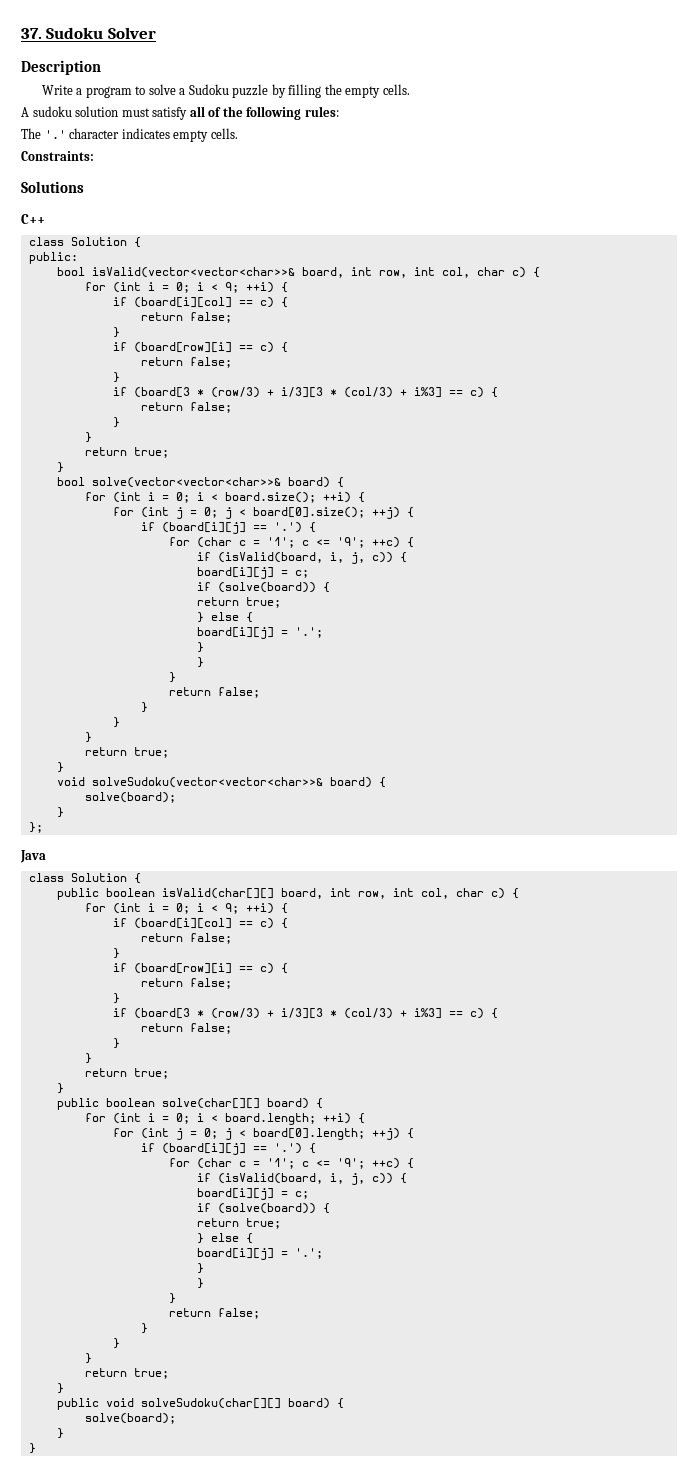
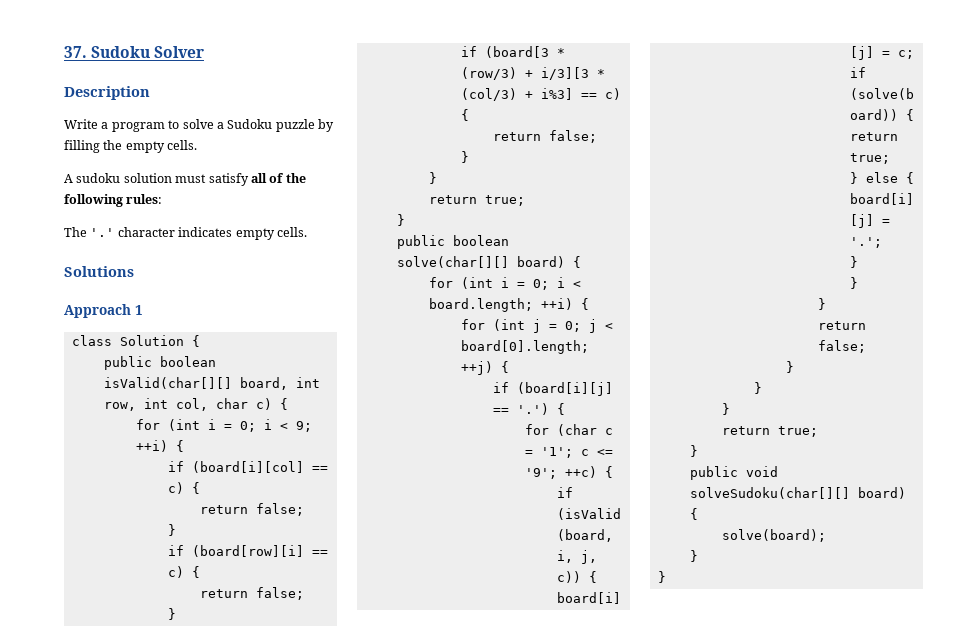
- Constraints:
- C++
- class Solution {
- public:
- bool isValid(vector<vector<char>>& board, int row, int col, char c) {
- for (int i = 0; i < 9; ++i) {
- if (board[i][col] == c) {
- return false;
- }
- if (board[row][i] == c) {
- return false;
- }
- if (board[3 * (row/3) + i/3][3 * (col/3) + i%3] == c) {
- return false;
- }
- }
- return true;
- }
- bool solve(vector<vector<char>>& board) {
- for (int i = 0; i < board.size(); ++i) {
- for (int j = 0; j < board[0].size(); ++j) {
- if (board[i][j] == '.') {
- for (char c = '1'; c <= '9'; ++c) {
- if (isValid(board, i, j, c)) {
- board[i][j] = c;
- if (solve(board)) {
- return true;
- } else {
- board[i][j] = '.';
- }
- }
- }
- return false;
- }
- }
- }
- return true;
- }
- void solveSudoku(vector<vector<char>>& board) {
- solve(board);
- }
- };
- Java
+ Approach 1

